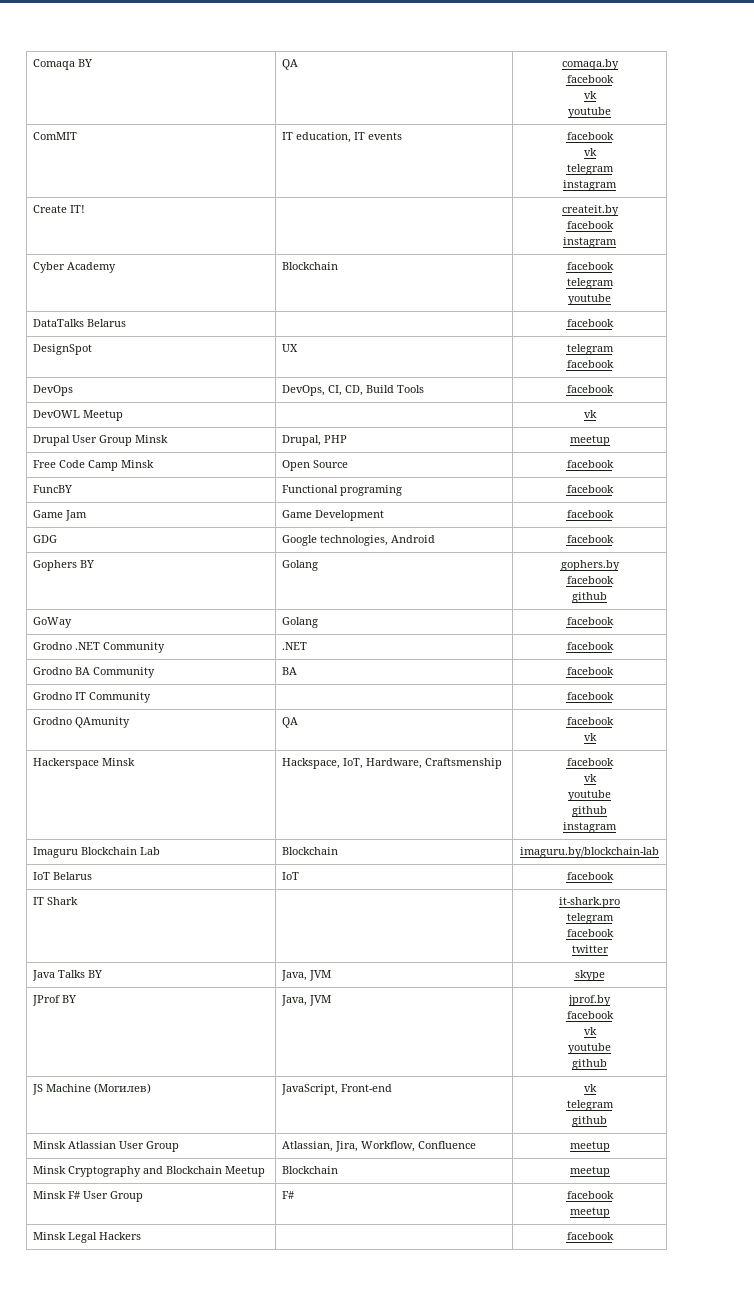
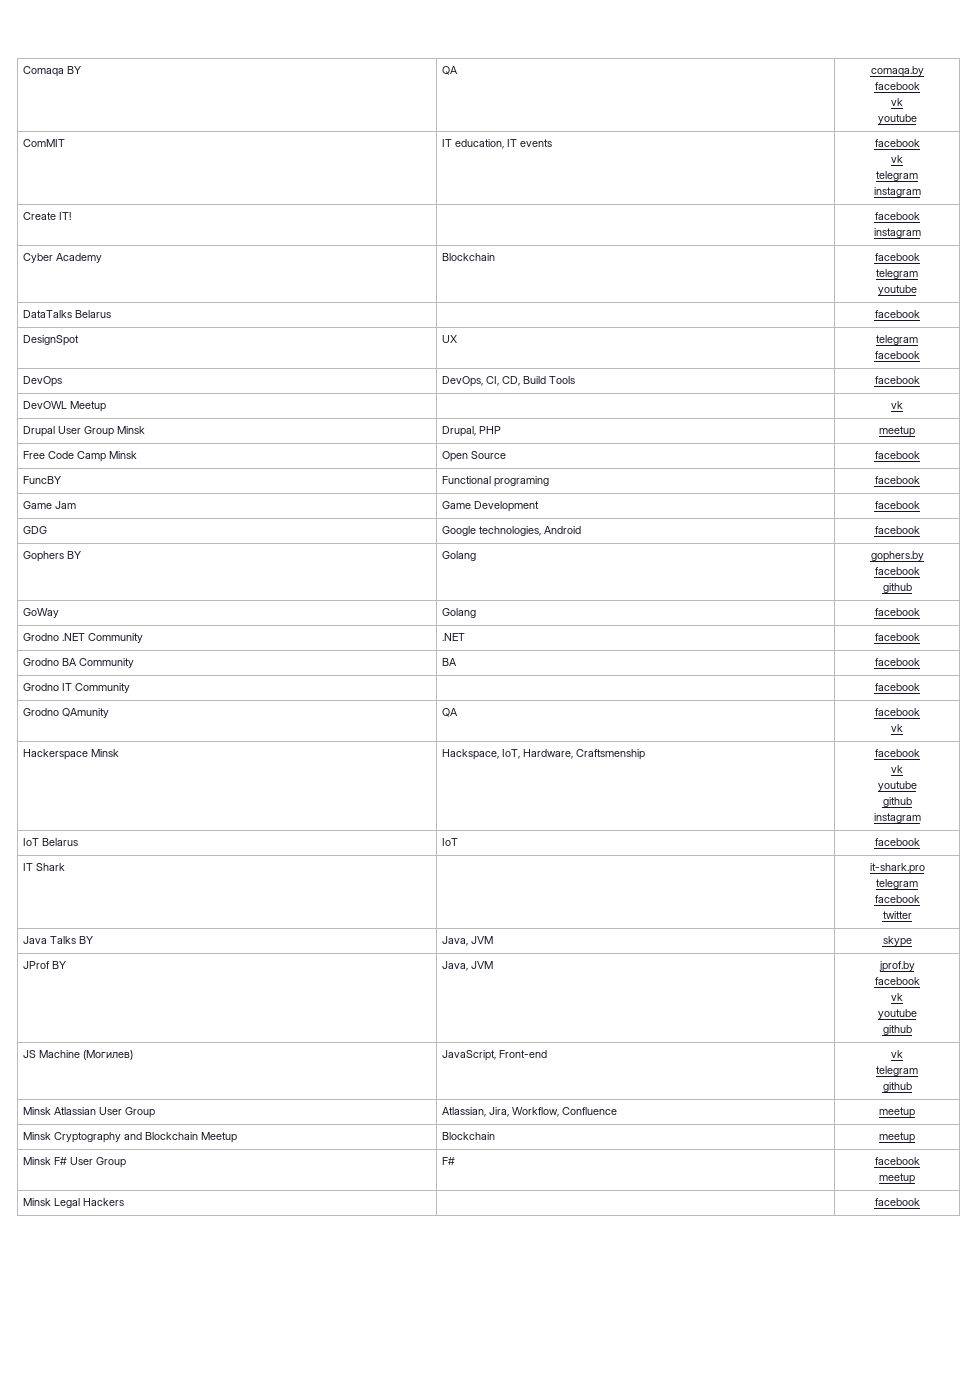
- Create IT! | | createit.by
- facebook
+ Create IT! | | facebook
- Imaguru Blockchain Lab | Blockchain | imaguru.by/blockchain-lab

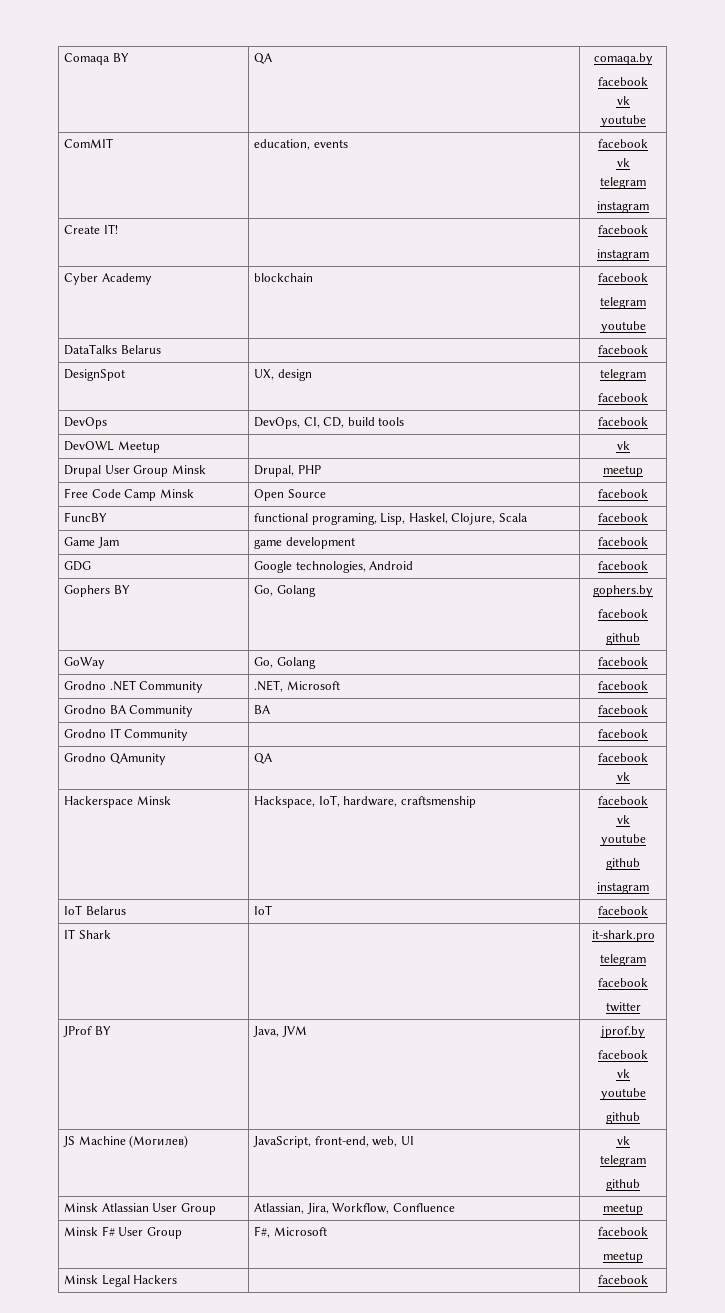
- ComMIT | IT education, IT events | facebook
+ ComMIT | education, events | facebook
- Cyber Academy | Blockchain | facebook
+ Cyber Academy | blockchain | facebook
- DesignSpot | UX | telegram
+ DesignSpot | UX, design | telegram
- DevOps | DevOps, CI, CD, Build Tools | facebook
+ DevOps | DevOps, CI, CD, build tools | facebook
- FuncBY | Functional programing | facebook
+ FuncBY | functional programing, Lisp, Haskel, Clojure, Scala | facebook
- Game Jam | Game Development | facebook
+ Game Jam | game development | facebook
- Gophers BY | Golang | gophers.by
+ Gophers BY | Go, Golang | gophers.by
- GoWay | Golang | facebook
+ GoWay | Go, Golang | facebook
- Grodno .NET Community | .NET | facebook
+ Grodno .NET Community | .NET, Microsoft | facebook
- Hackerspace Minsk | Hackspace, IoT, Hardware, Craftsmenship | facebook
+ Hackerspace Minsk | Hackspace, IoT, hardware, craftsmenship | facebook
- Java Talks BY | Java, JVM | skype
- JS Machine (Могилев) | JavaScript, Front-end | vk
+ JS Machine (Могилев) | JavaScript, front-end, web, UI | vk
- Minsk Cryptography and Blockchain Meetup | Blockchain | meetup
- Minsk F# User Group | F# | facebook
+ Minsk F# User Group | F#, Microsoft | facebook

